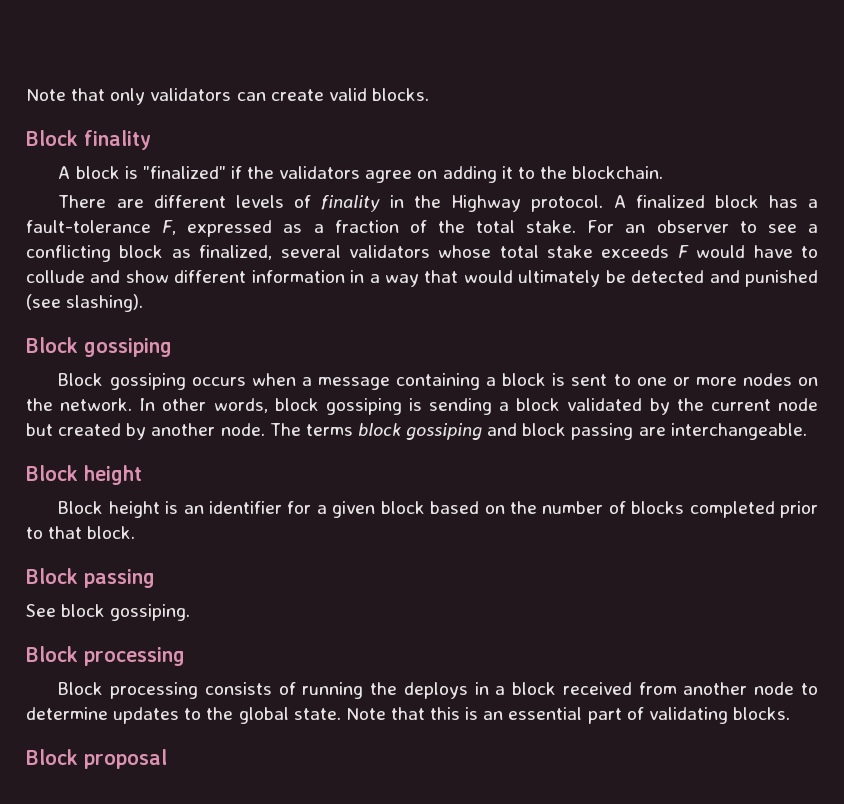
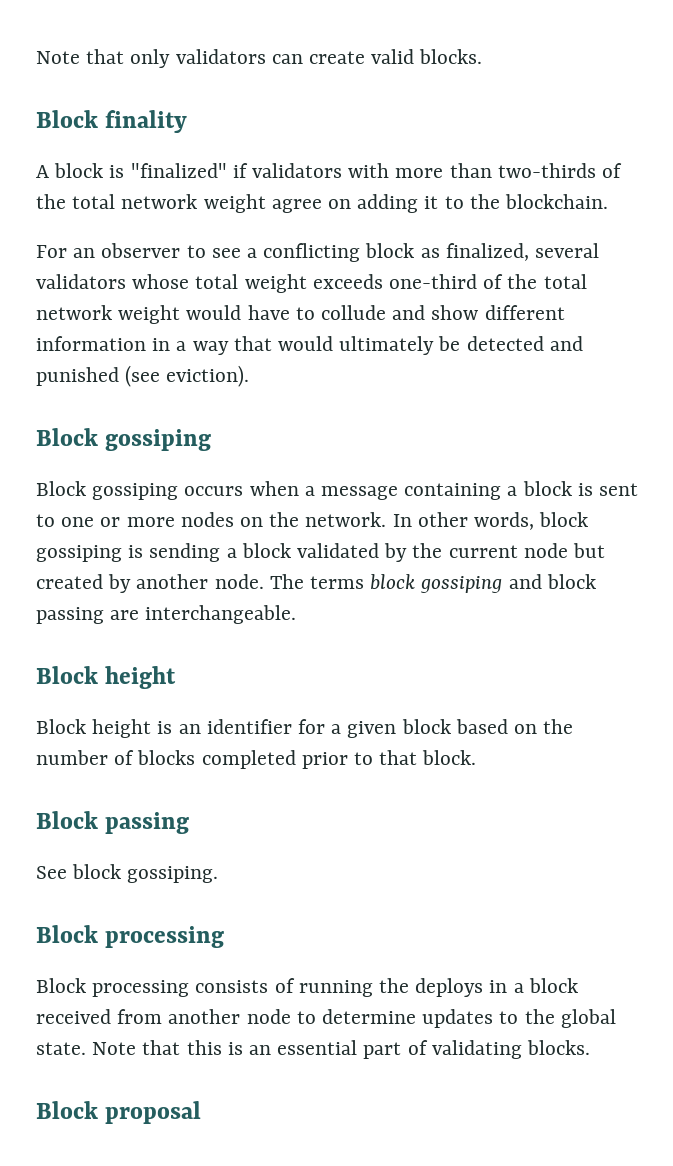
- A block is "finalized" if the validators agree on adding it to the blockchain.
+ A block is "finalized" if validators with more than two-thirds of the total network weight agree on adding it to the blockchain.
- There are different levels of finality in the Highway protocol. A finalized block has a fault-tolerance F, expressed as a fraction of the total stake. For an observer to see a conflicting block as finalized, several validators whose total stake exceeds F would have to collude and show different information in a way that would ultimately be detected and punished (see slashing).
+ For an observer to see a conflicting block as finalized, several validators whose total weight exceeds one-third of the total network weight would have to collude and show different information in a way that would ultimately be detected and punished (see eviction).

